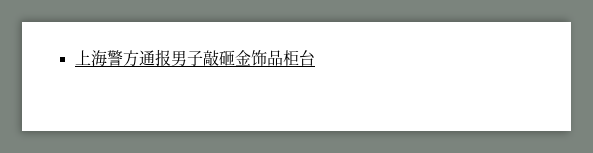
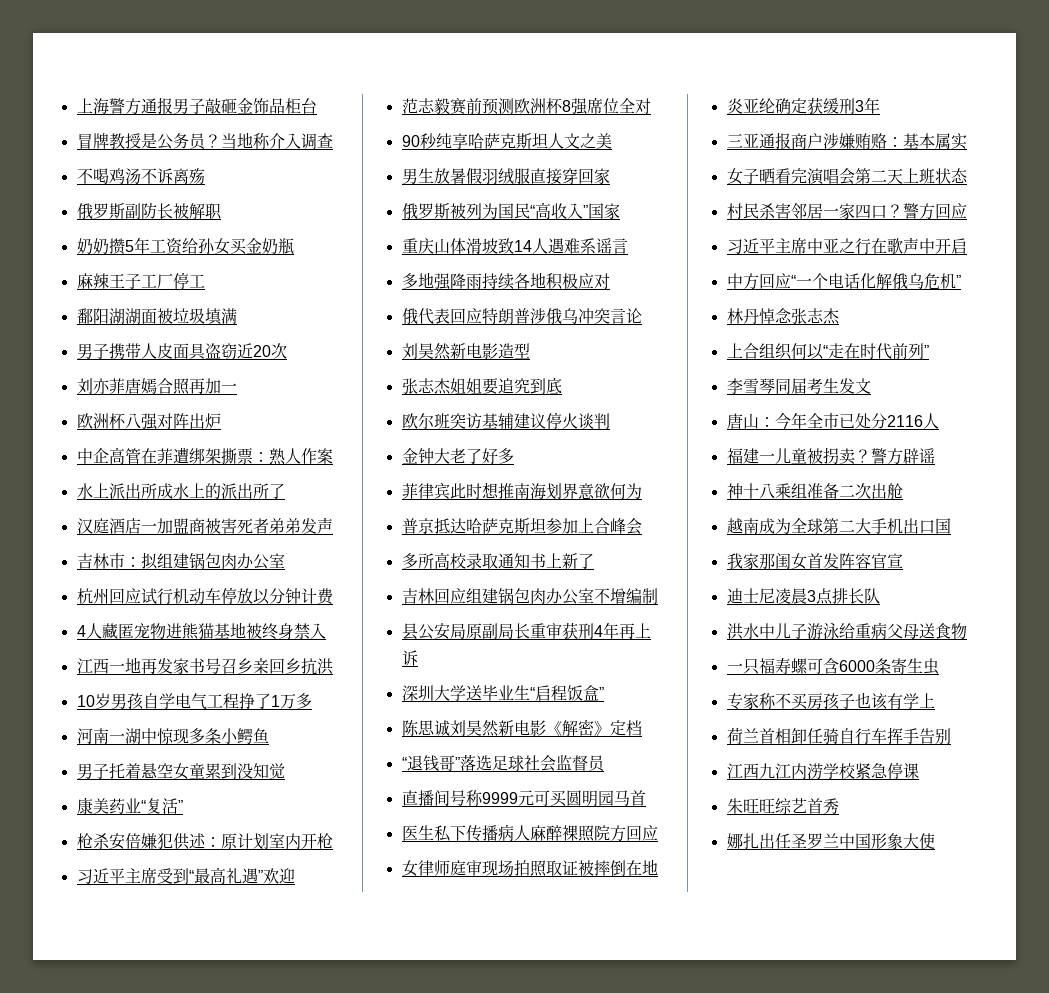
+ 冒牌教授是公务员？当地称介入调查
+ 不喝鸡汤不诉离殇
+ 俄罗斯副防长被解职
+ 奶奶攒5年工资给孙女买金奶瓶
+ 麻辣王子工厂停工
+ 鄱阳湖湖面被垃圾填满
+ 男子携带人皮面具盗窃近20次
+ 刘亦菲唐嫣合照再加一
+ 欧洲杯八强对阵出炉
+ 中企高管在菲遭绑架撕票：熟人作案
+ 水上派出所成水上的派出所了
+ 汉庭酒店一加盟商被害死者弟弟发声
+ 吉林市：拟组建锅包肉办公室
+ 杭州回应试行机动车停放以分钟计费
+ 4人藏匿宠物进熊猫基地被终身禁入
+ 江西一地再发家书号召乡亲回乡抗洪
+ 10岁男孩自学电气工程挣了1万多
+ 河南一湖中惊现多条小鳄鱼
+ 男子托着悬空女童累到没知觉
+ 康美药业“复活”
+ 枪杀安倍嫌犯供述：原计划室内开枪
+ 习近平主席受到“最高礼遇”欢迎
+ 范志毅赛前预测欧洲杯8强席位全对
+ 90秒纯享哈萨克斯坦人文之美
+ 男生放暑假羽绒服直接穿回家
+ 俄罗斯被列为国民“高收入”国家
+ 重庆山体滑坡致14人遇难系谣言
+ 多地强降雨持续各地积极应对
+ 俄代表回应特朗普涉俄乌冲突言论
+ 刘昊然新电影造型
+ 张志杰姐姐要追究到底
+ 欧尔班突访基辅建议停火谈判
+ 金钟大老了好多
+ 菲律宾此时想推南海划界意欲何为
+ 普京抵达哈萨克斯坦参加上合峰会
+ 多所高校录取通知书上新了
+ 吉林回应组建锅包肉办公室不增编制
+ 县公安局原副局长重审获刑4年再上诉
+ 深圳大学送毕业生“启程饭盒”
+ 陈思诚刘昊然新电影《解密》定档
+ “退钱哥”落选足球社会监督员
+ 直播间号称9999元可买圆明园马首
+ 医生私下传播病人麻醉裸照院方回应
+ 女律师庭审现场拍照取证被摔倒在地
+ 炎亚纶确定获缓刑3年
+ 三亚通报商户涉嫌贿赂：基本属实
+ 女子晒看完演唱会第二天上班状态
+ 村民杀害邻居一家四口？警方回应
+ 习近平主席中亚之行在歌声中开启
+ 中方回应“一个电话化解俄乌危机”
+ 林丹悼念张志杰
+ 上合组织何以“走在时代前列”
+ 李雪琴同届考生发文
+ 唐山：今年全市已处分2116人
+ 福建一儿童被拐卖？警方辟谣
+ 神十八乘组准备二次出舱
+ 越南成为全球第二大手机出口国
+ 我家那闺女首发阵容官宣
+ 迪士尼凌晨3点排长队
+ 洪水中儿子游泳给重病父母送食物
+ 一只福寿螺可含6000条寄生虫
+ 专家称不买房孩子也该有学上
+ 荷兰首相卸任骑自行车挥手告别
+ 江西九江内涝学校紧急停课
+ 朱旺旺综艺首秀
+ 娜扎出任圣罗兰中国形象大使

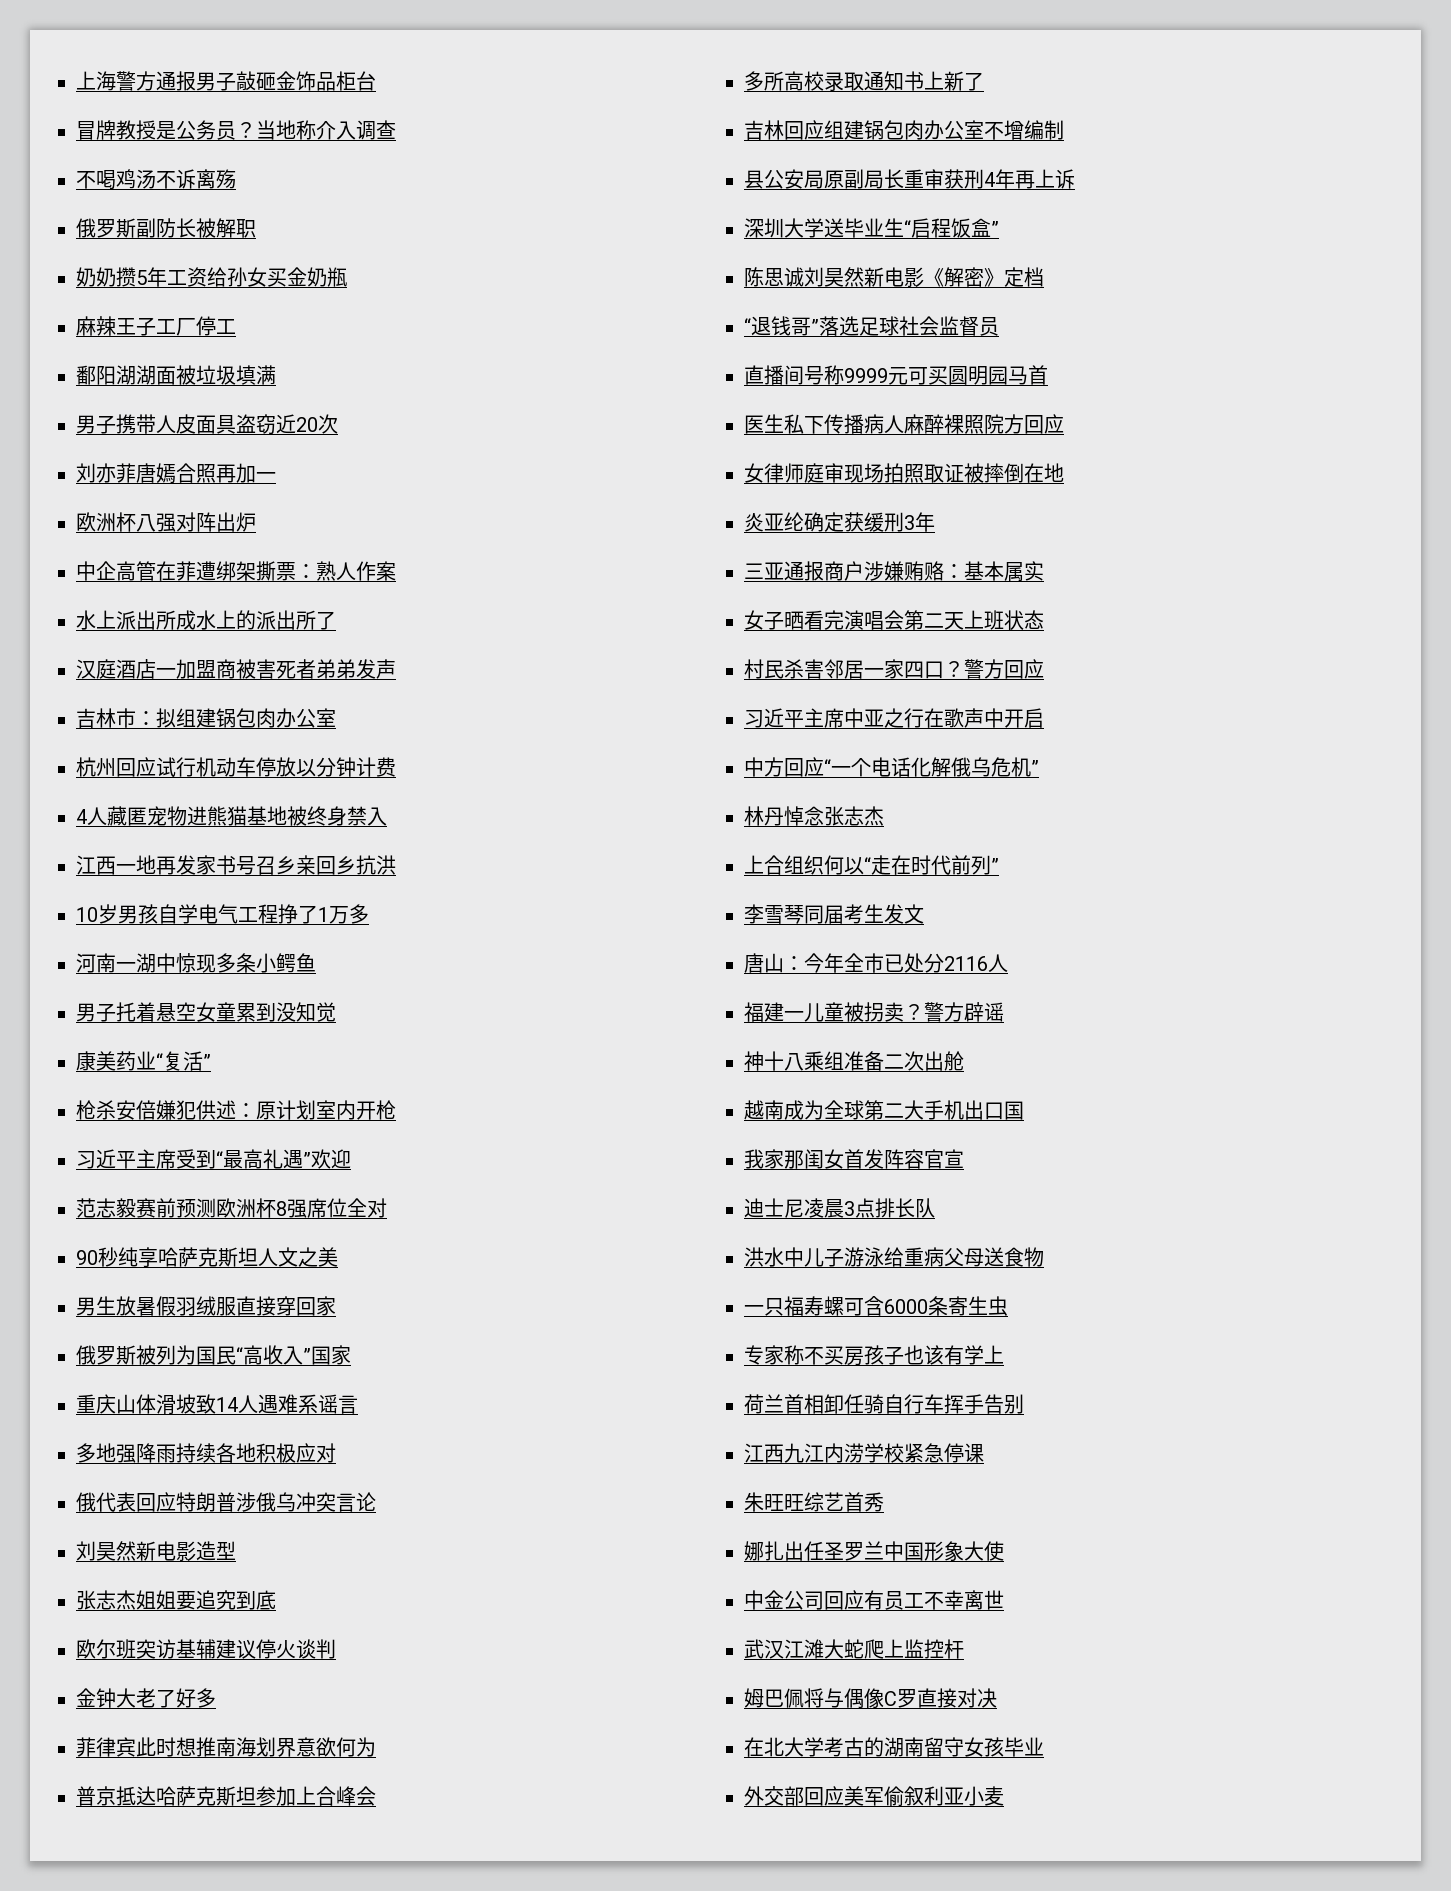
+ 中金公司回应有员工不幸离世
+ 武汉江滩大蛇爬上监控杆
+ 姆巴佩将与偶像C罗直接对决
+ 在北大学考古的湖南留守女孩毕业
+ 外交部回应美军偷叙利亚小麦

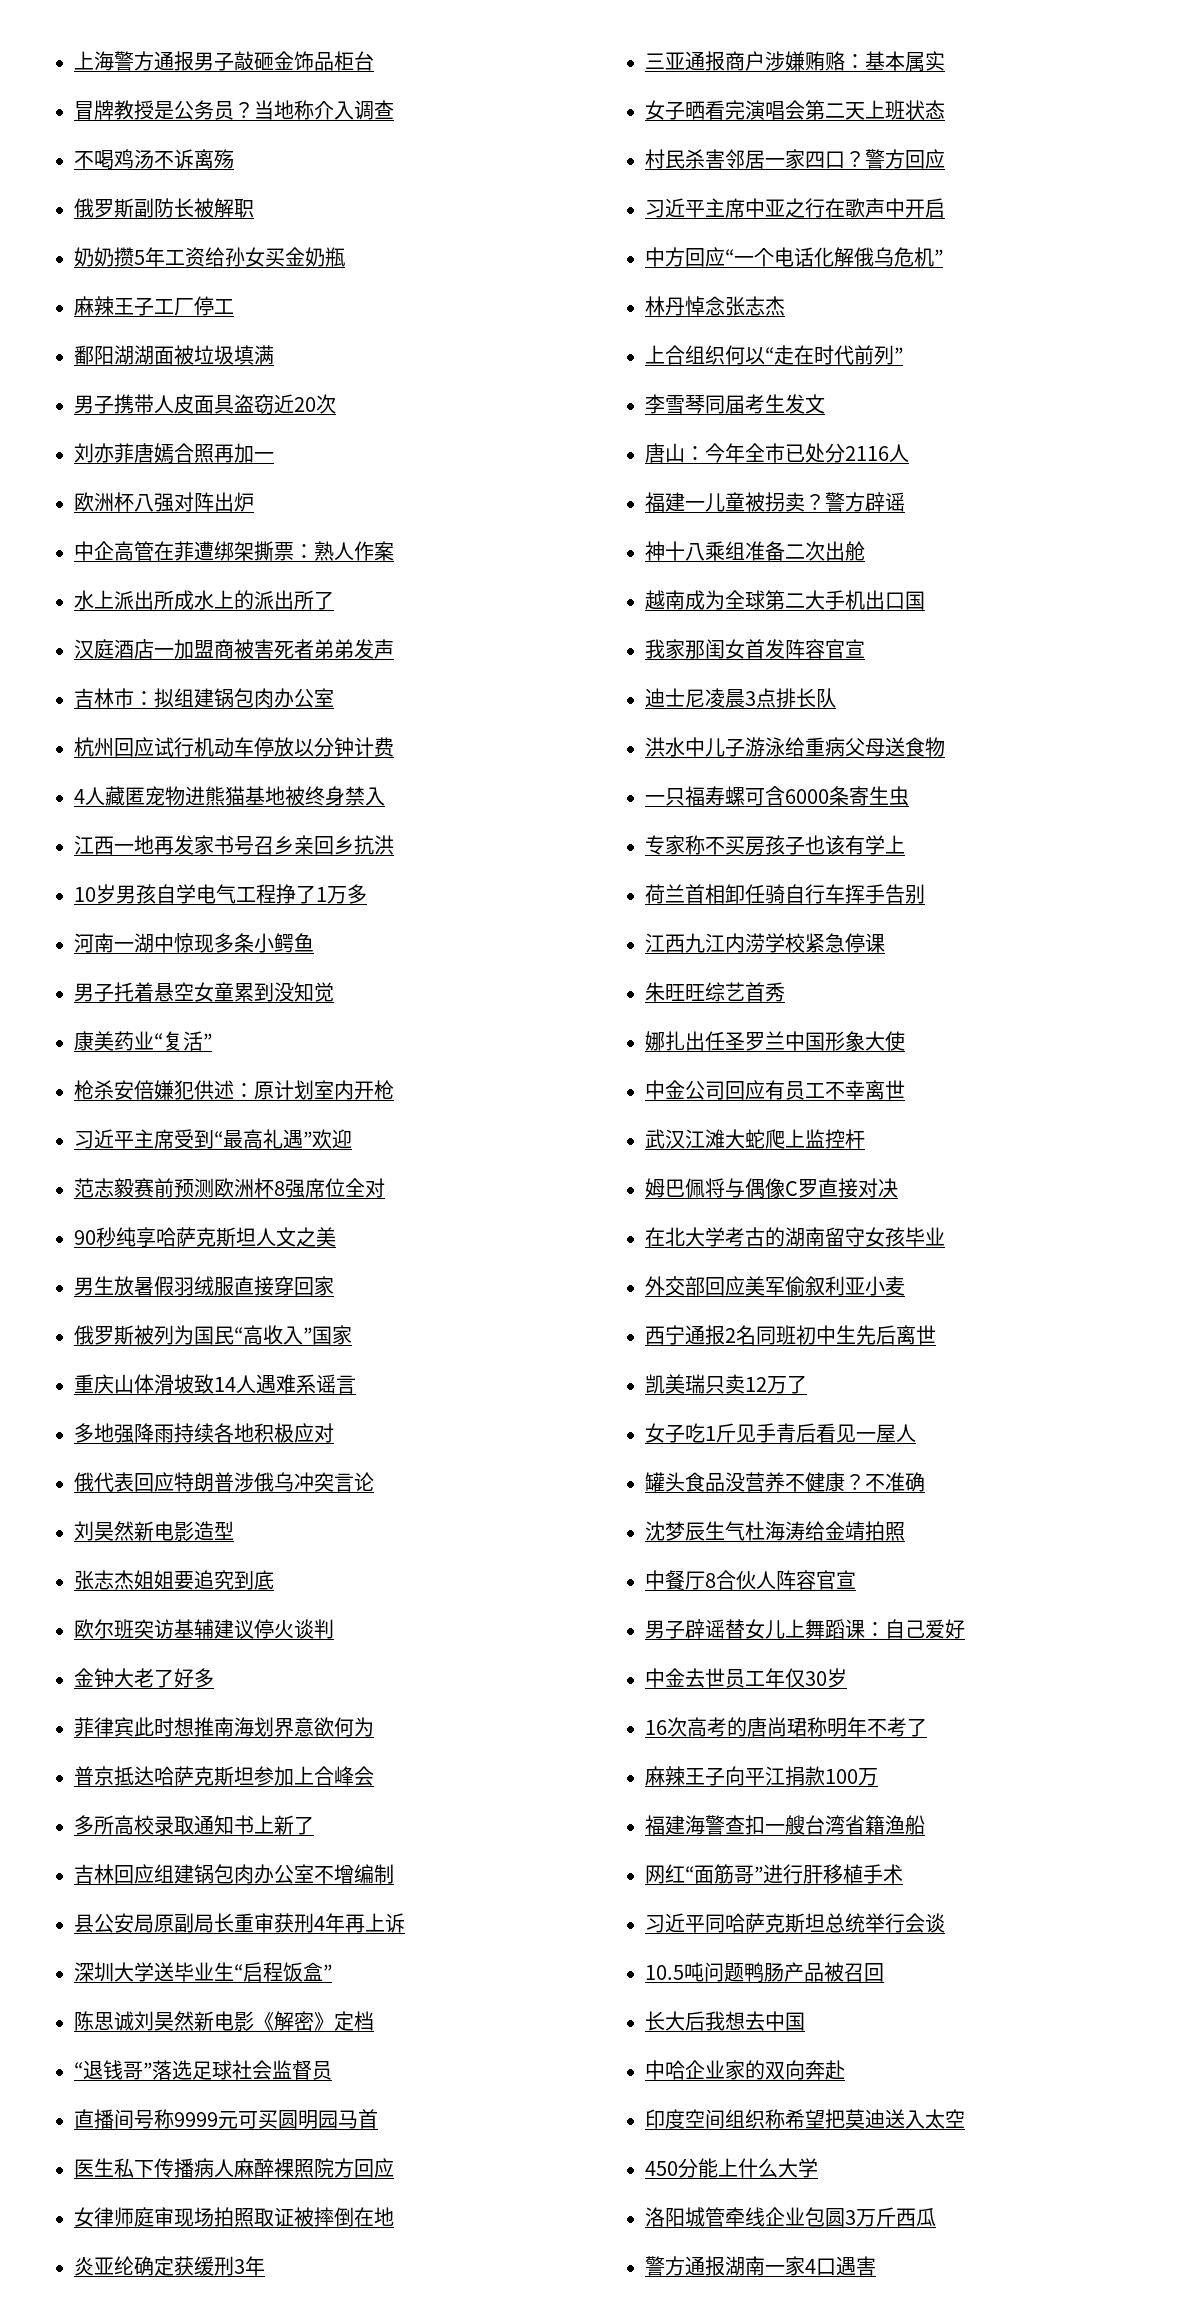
+ 西宁通报2名同班初中生先后离世
+ 凯美瑞只卖12万了
+ 女子吃1斤见手青后看见一屋人
+ 罐头食品没营养不健康？不准确
+ 沈梦辰生气杜海涛给金靖拍照
+ 中餐厅8合伙人阵容官宣
+ 男子辟谣替女儿上舞蹈课：自己爱好
+ 中金去世员工年仅30岁
+ 16次高考的唐尚珺称明年不考了
+ 麻辣王子向平江捐款100万
+ 福建海警查扣一艘台湾省籍渔船
+ 网红“面筋哥”进行肝移植手术
+ 习近平同哈萨克斯坦总统举行会谈
+ 10.5吨问题鸭肠产品被召回
+ 长大后我想去中国
+ 中哈企业家的双向奔赴
+ 印度空间组织称希望把莫迪送入太空
+ 450分能上什么大学
+ 洛阳城管牵线企业包圆3万斤西瓜
+ 警方通报湖南一家4口遇害

